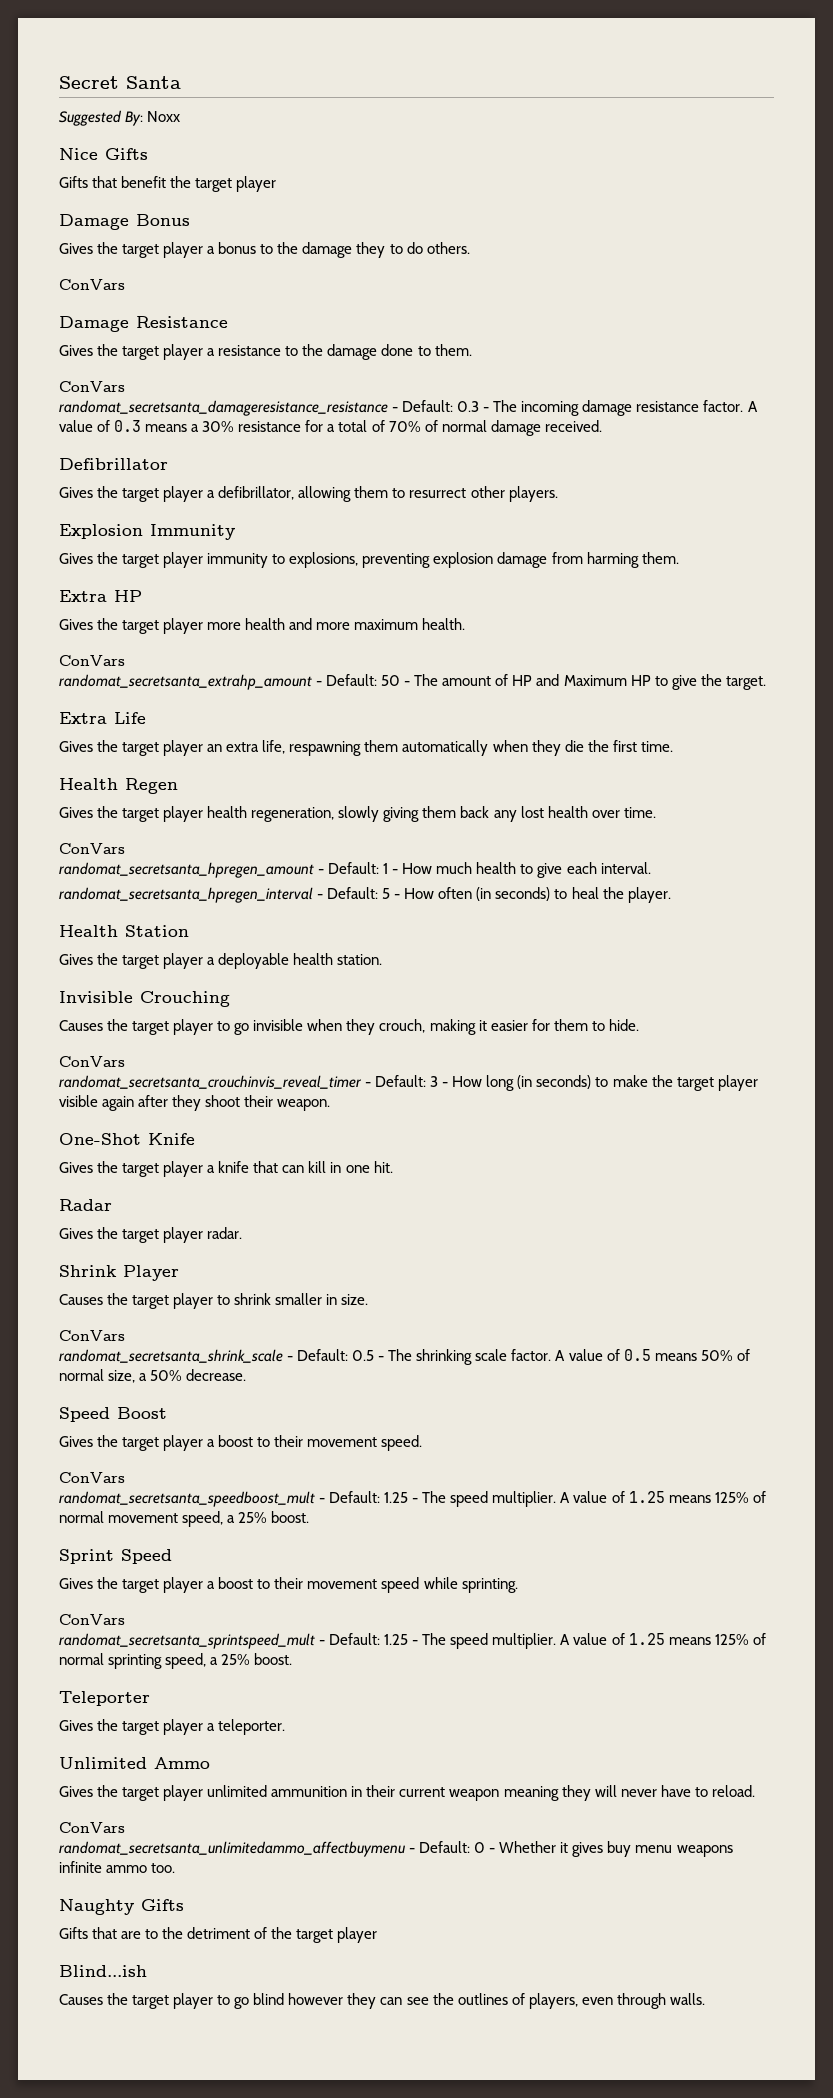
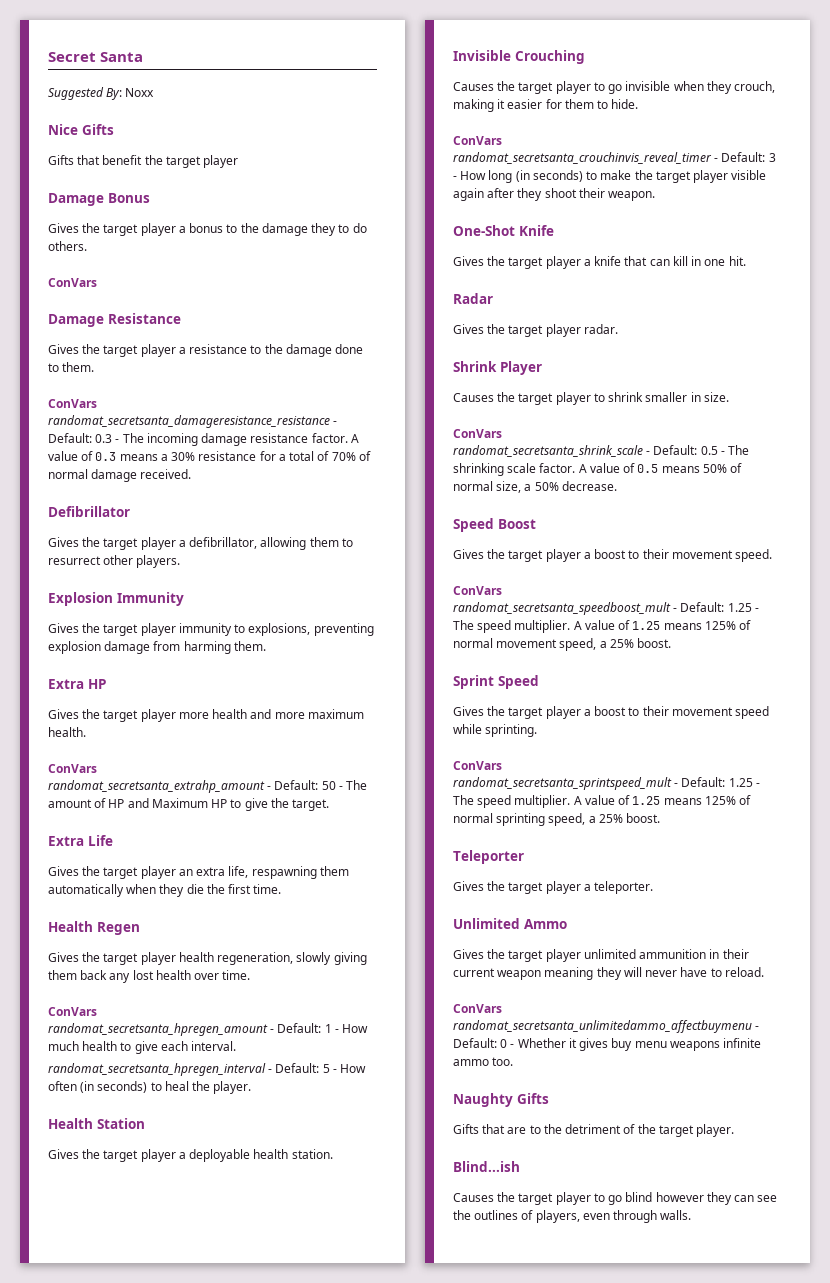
- Gifts that are to the detriment of the target player
+ Gifts that are to the detriment of the target player.

